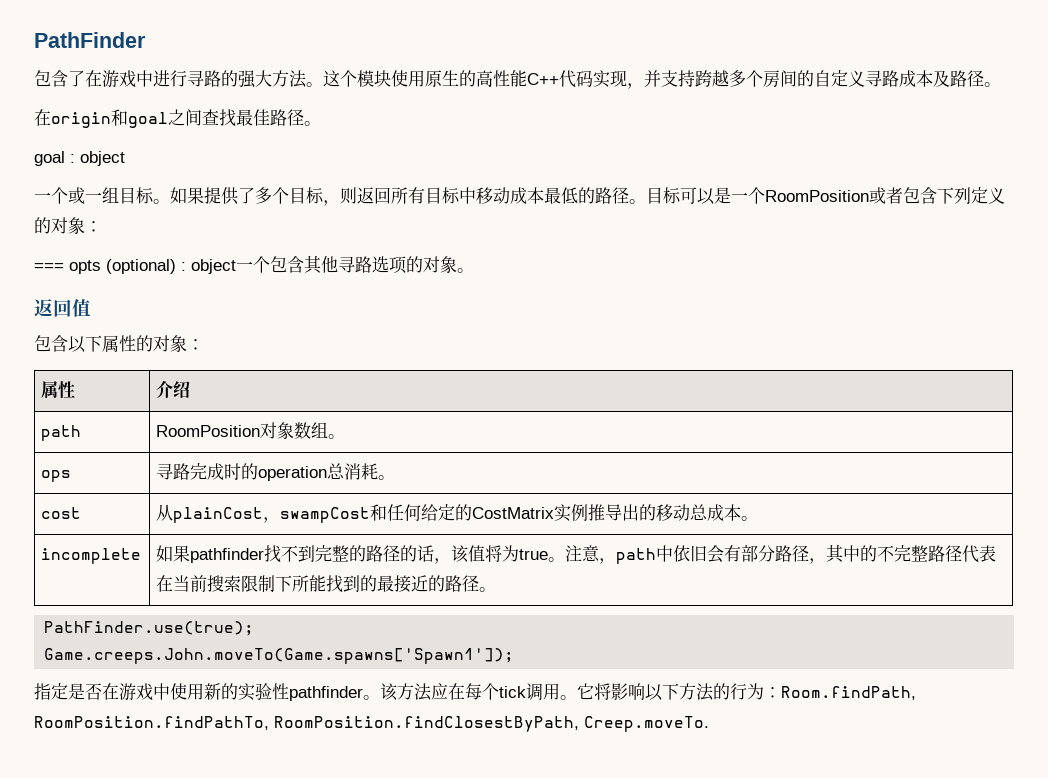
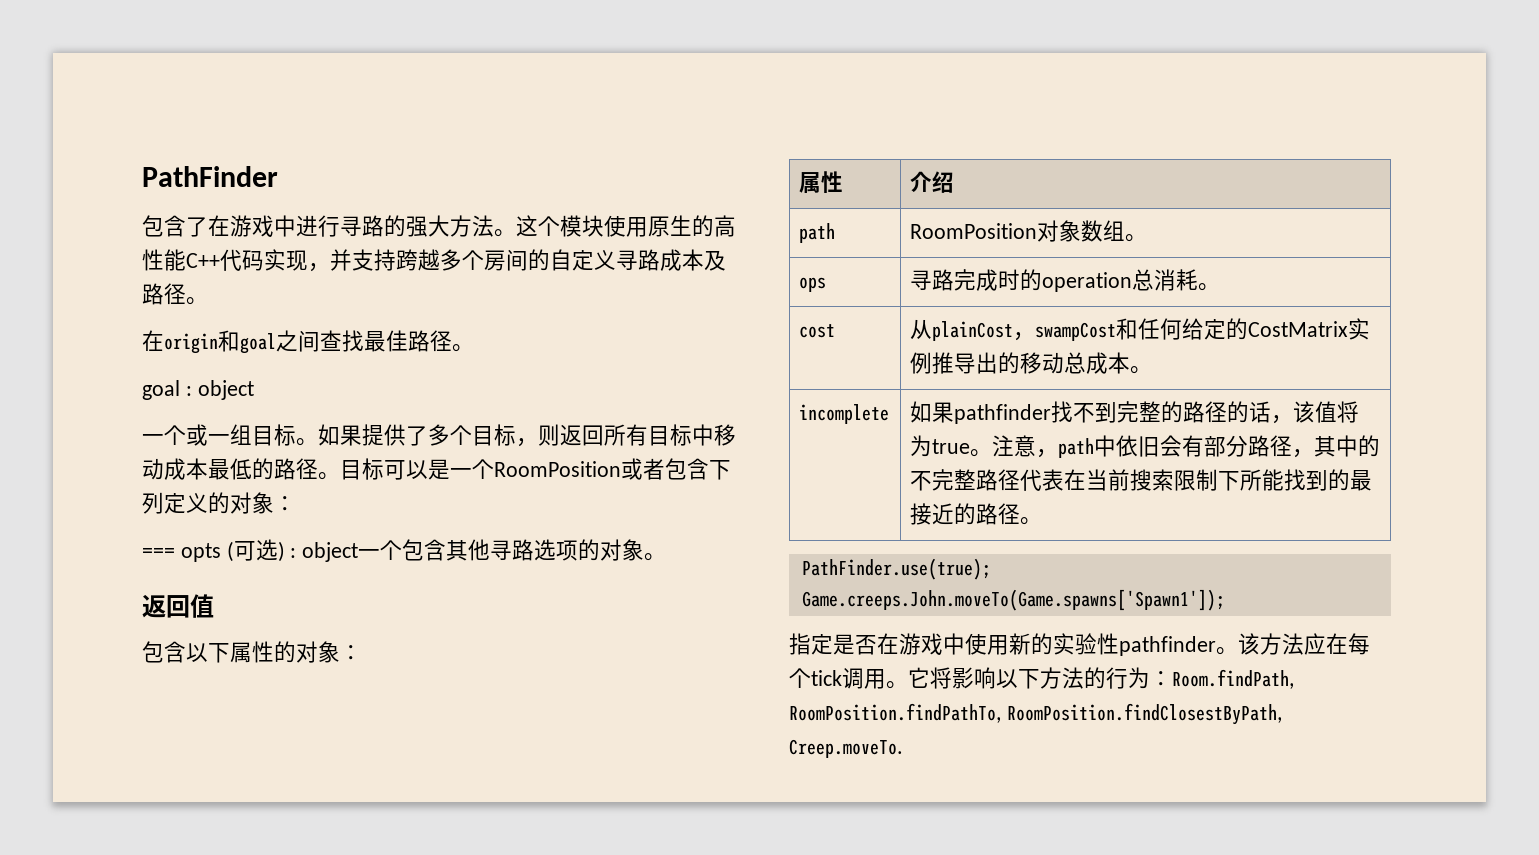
- === opts (optional) : object一个包含其他寻路选项的对象。
+ === opts (可选) : object一个包含其他寻路选项的对象。

